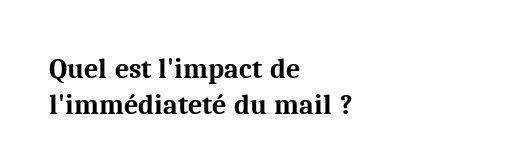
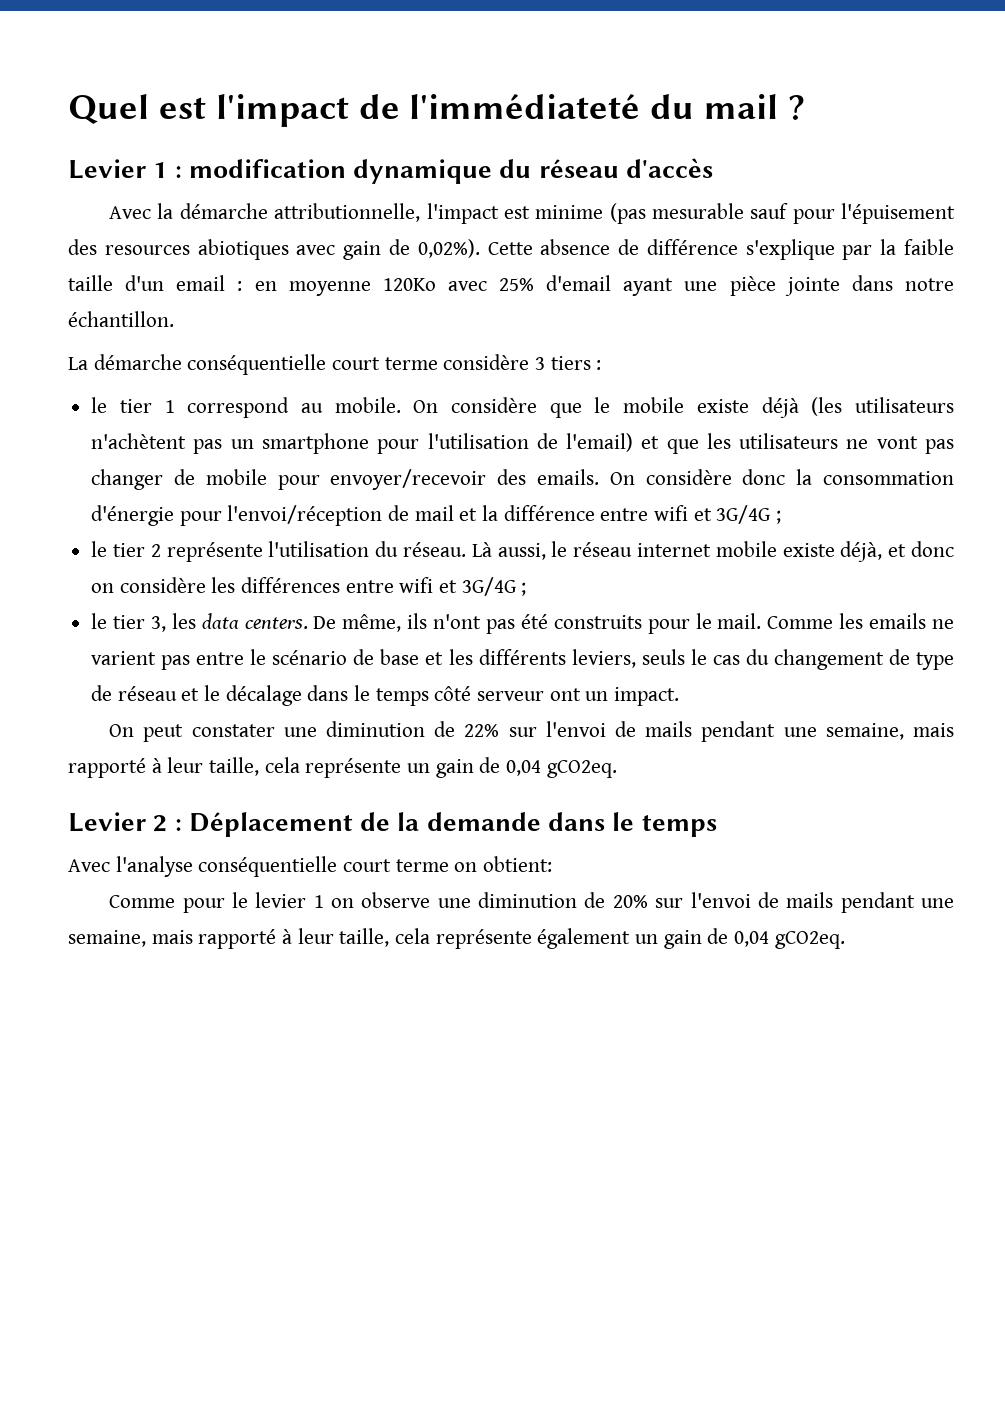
+ Levier 1 : modification dynamique du réseau d'accès
+ Avec la démarche attributionnelle, l'impact est minime (pas mesurable sauf pour l'épuisement des resources abiotiques avec gain de 0,02%). Cette absence de différence s'explique par la faible taille d'un email : en moyenne 120Ko avec 25% d'email ayant une pièce jointe dans notre échantillon.
+ La démarche conséquentielle court terme considère 3 tiers :
+ le tier 1 correspond au mobile. On considère que le mobile existe déjà (les utilisateurs n'achètent pas un smartphone pour l'utilisation de l'email) et que les utilisateurs ne vont pas changer de mobile pour envoyer/recevoir des emails. On considère donc la consommation d'énergie pour l'envoi/réception de mail et la différence entre wifi et 3G/4G ;
+ le tier 2 représente l'utilisation du réseau. Là aussi, le réseau internet mobile existe déjà, et donc on considère les différences entre wifi et 3G/4G ;
+ le tier 3, les data centers. De même, ils n'ont pas été construits pour le mail. Comme les emails ne varient pas entre le scénario de base et les différents leviers, seuls le cas du changement de type de réseau et le décalage dans le temps côté serveur ont un impact.
+ On peut constater une diminution de 22% sur l'envoi de mails pendant une semaine, mais rapporté à leur taille, cela représente un gain de 0,04 gCO2eq.
+ Levier 2 : Déplacement de la demande dans le temps
+ Avec l'analyse conséquentielle court terme on obtient:
+ Comme pour le levier 1 on observe une diminution de 20% sur l'envoi de mails pendant une semaine, mais rapporté à leur taille, cela représente également un gain de 0,04 gCO2eq.

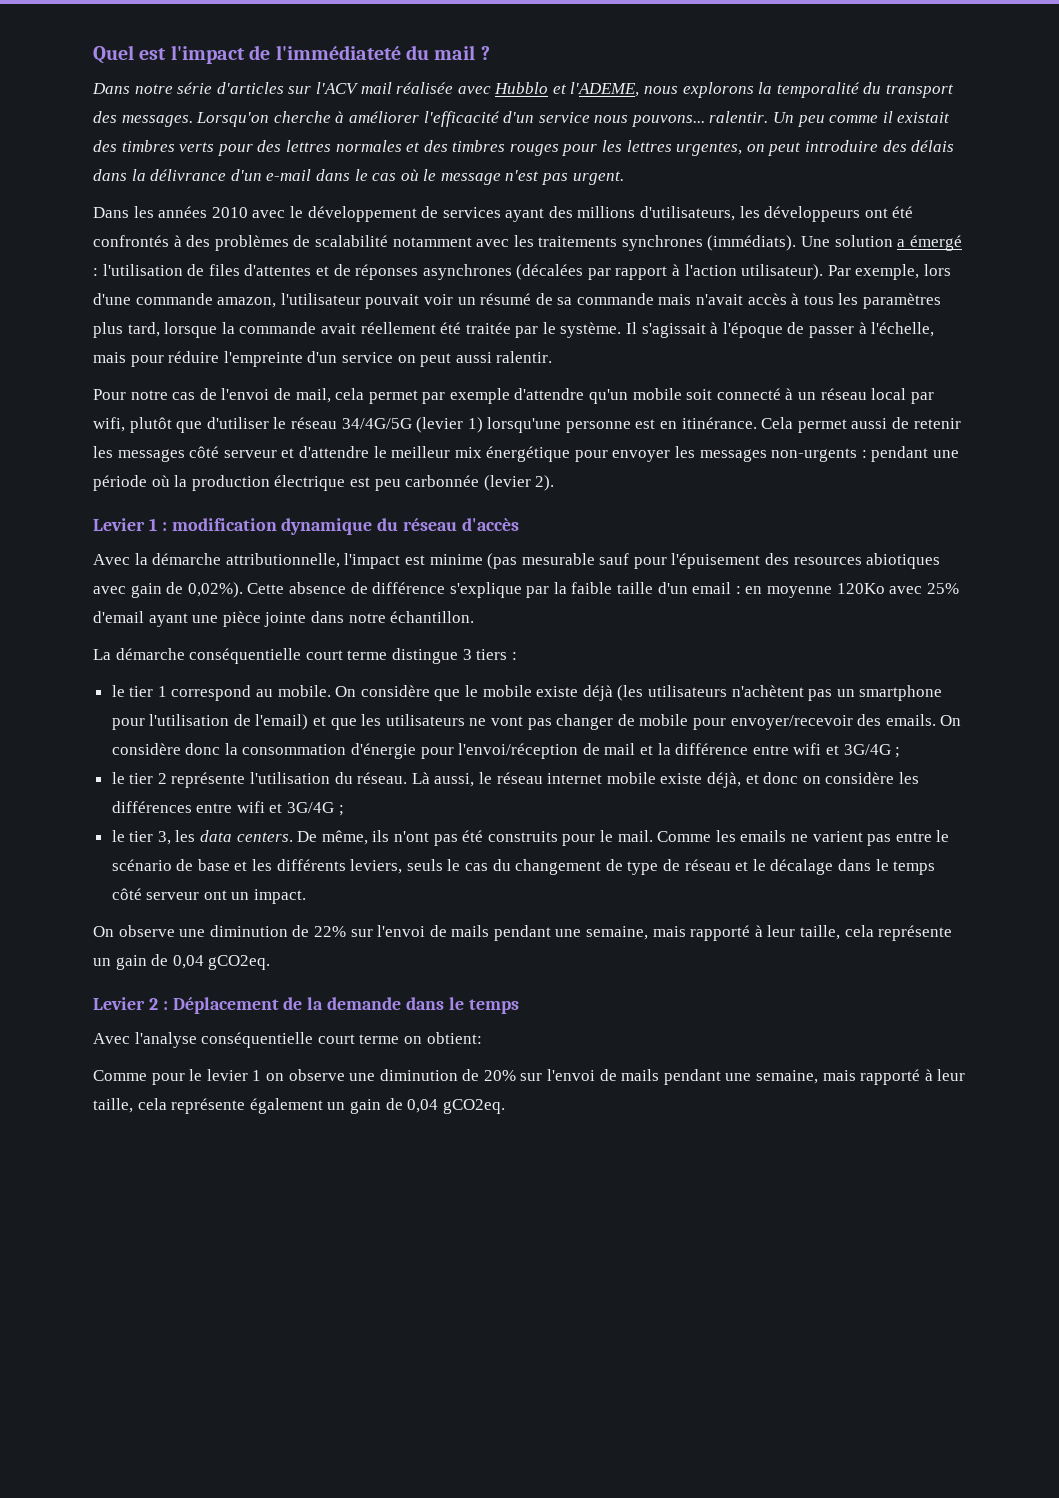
+ Dans notre série d'articles sur l'ACV mail réalisée avec Hubblo et l'ADEME, nous explorons la temporalité du transport des messages. Lorsqu'on cherche à améliorer l'efficacité d'un service nous pouvons... ralentir. Un peu comme il existait des timbres verts pour des lettres normales et des timbres rouges pour les lettres urgentes, on peut introduire des délais dans la délivrance d'un e-mail dans le cas où le message n'est pas urgent.
+ Dans les années 2010 avec le développement de services ayant des millions d'utilisateurs, les développeurs ont été confrontés à des problèmes de scalabilité notamment avec les traitements synchrones (immédiats). Une solution a émergé : l'utilisation de files d'attentes et de réponses asynchrones (décalées par rapport à l'action utilisateur). Par exemple, lors d'une commande amazon, l'utilisateur pouvait voir un résumé de sa commande mais n'avait accès à tous les paramètres plus tard, lorsque la commande avait réellement été traitée par le système. Il s'agissait à l'époque de passer à l'échelle, mais pour réduire l'empreinte d'un service on peut aussi ralentir.
+ Pour notre cas de l'envoi de mail, cela permet par exemple d'attendre qu'un mobile soit connecté à un réseau local par wifi, plutôt que d'utiliser le réseau 34/4G/5G (levier 1) lorsqu'une personne est en itinérance. Cela permet aussi de retenir les messages côté serveur et d'attendre le meilleur mix énergétique pour envoyer les messages non-urgents : pendant une période où la production électrique est peu carbonnée (levier 2).
- La démarche conséquentielle court terme considère 3 tiers :
+ La démarche conséquentielle court terme distingue 3 tiers :
- On peut constater une diminution de 22% sur l'envoi de mails pendant une semaine, mais rapporté à leur taille, cela représente un gain de 0,04 gCO2eq.
+ On observe une diminution de 22% sur l'envoi de mails pendant une semaine, mais rapporté à leur taille, cela représente un gain de 0,04 gCO2eq.

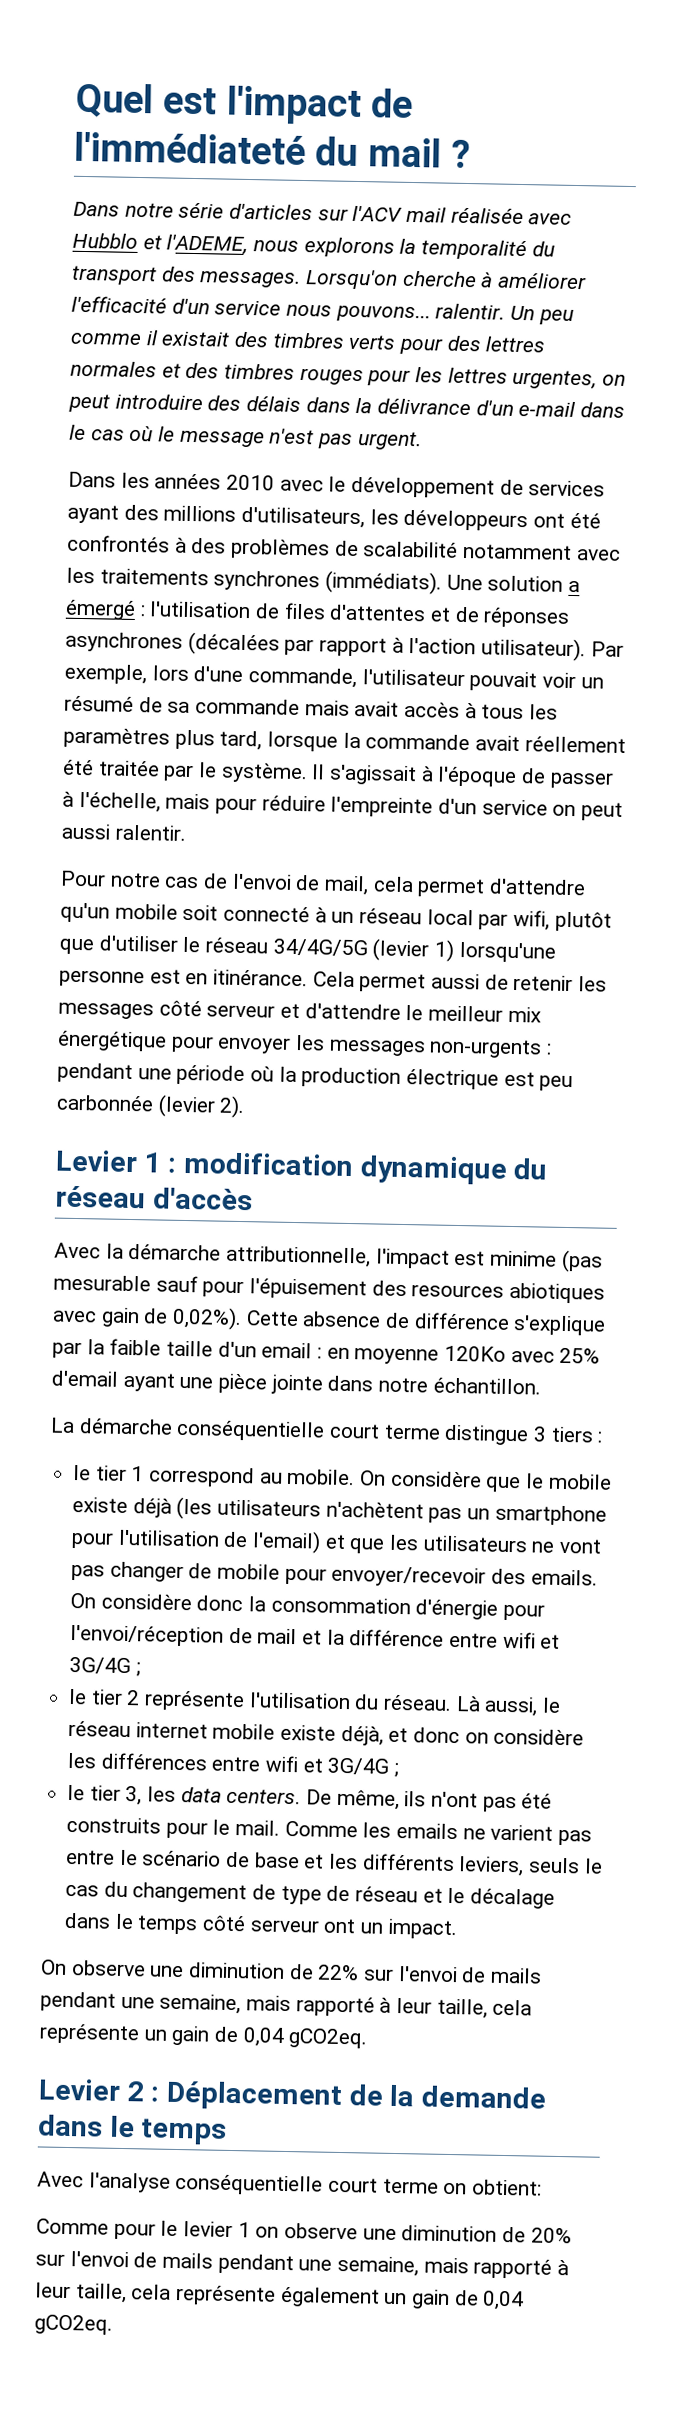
- Par exemple, lors d'une commande amazon, l'utilisateur pouvait voir un résumé de sa commande mais n'avait accès à tous les paramètres plus tard, lorsque la commande avait réellement été traitée par le système.
+ Par exemple, lors d'une commande, l'utilisateur pouvait voir un résumé de sa commande mais avait accès à tous les paramètres plus tard, lorsque la commande avait réellement été traitée par le système.
- Pour notre cas de l'envoi de mail, cela permet par exemple d'attendre qu'un mobile soit connecté à un réseau local par wifi, plutôt que d'utiliser le réseau 34/4G/5G (levier 1) lorsqu'une personne est en itinérance.
+ Pour notre cas de l'envoi de mail, cela permet d'attendre qu'un mobile soit connecté à un réseau local par wifi, plutôt que d'utiliser le réseau 34/4G/5G (levier 1) lorsqu'une personne est en itinérance.

